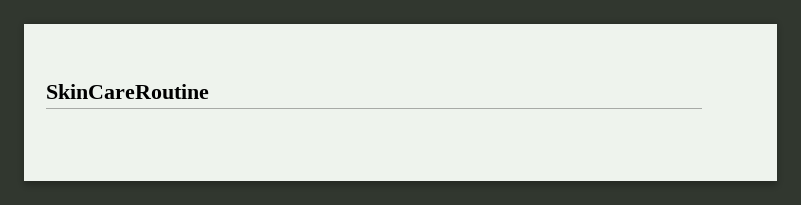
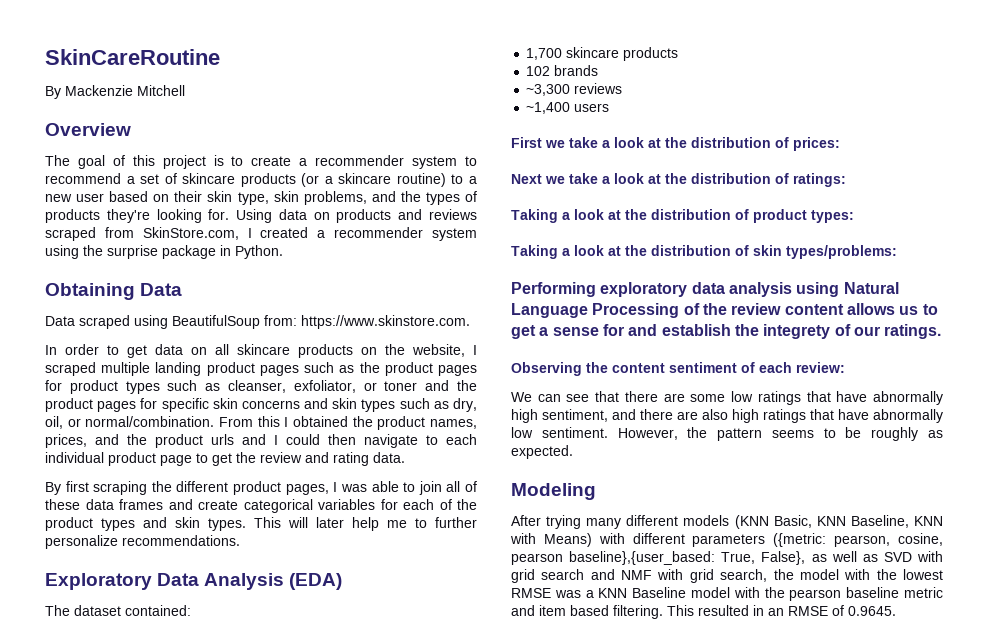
+ By Mackenzie Mitchell
+ Overview
+ The goal of this project is to create a recommender system to recommend a set of skincare products (or a skincare routine) to a new user based on their skin type, skin problems, and the types of products they're looking for. Using data on products and reviews scraped from SkinStore.com, I created a recommender system using the surprise package in Python.
+ Obtaining Data
+ Data scraped using BeautifulSoup from: https://www.skinstore.com.
+ In order to get data on all skincare products on the website, I scraped multiple landing product pages such as the product pages for product types such as cleanser, exfoliator, or toner and the product pages for specific skin concerns and skin types such as dry, oil, or normal/combination. From this I obtained the product names, prices, and the product urls and I could then navigate to each individual product page to get the review and rating data.
+ By first scraping the different product pages, I was able to join all of these data frames and create categorical variables for each of the product types and skin types. This will later help me to further personalize recommendations.
+ Exploratory Data Analysis (EDA)
+ The dataset contained:
+ 1,700 skincare products
+ 102 brands
+ ~3,300 reviews
+ ~1,400 users
+ First we take a look at the distribution of prices:
+ Next we take a look at the distribution of ratings:
+ Taking a look at the distribution of product types:
+ Taking a look at the distribution of skin types/problems:
+ Performing exploratory data analysis using Natural Language Processing of the review content allows us to get a sense for and establish the integrety of our ratings.
+ Observing the content sentiment of each review:
+ We can see that there are some low ratings that have abnormally high sentiment, and there are also high ratings that have abnormally low sentiment. However, the pattern seems to be roughly as expected.
+ Modeling
+ After trying many different models (KNN Basic, KNN Baseline, KNN with Means) with different parameters ({metric: pearson, cosine, pearson baseline},{user_based: True, False}, as well as SVD with grid search and NMF with grid search, the model with the lowest RMSE was a KNN Baseline model with the pearson baseline metric and item based filtering. This resulted in an RMSE of 0.9645.

